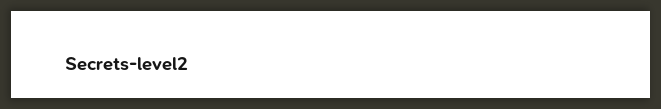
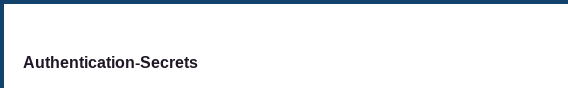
- Secrets-level2
+ Authentication-Secrets

